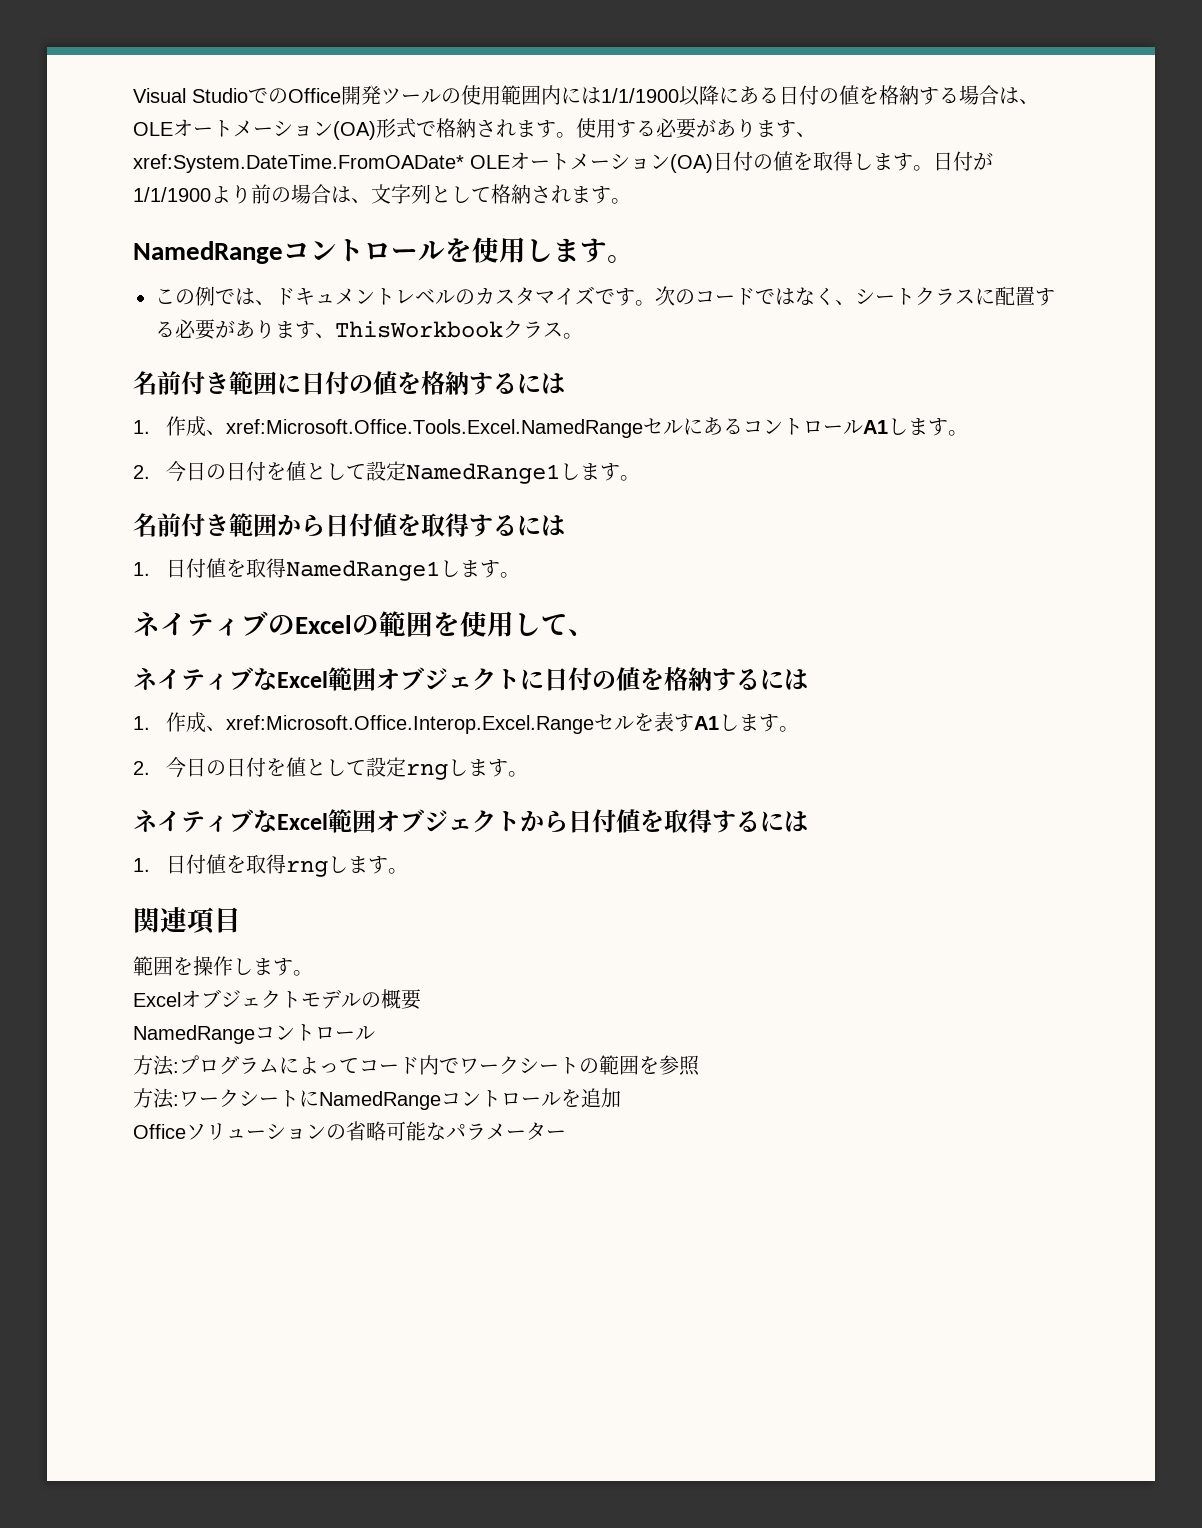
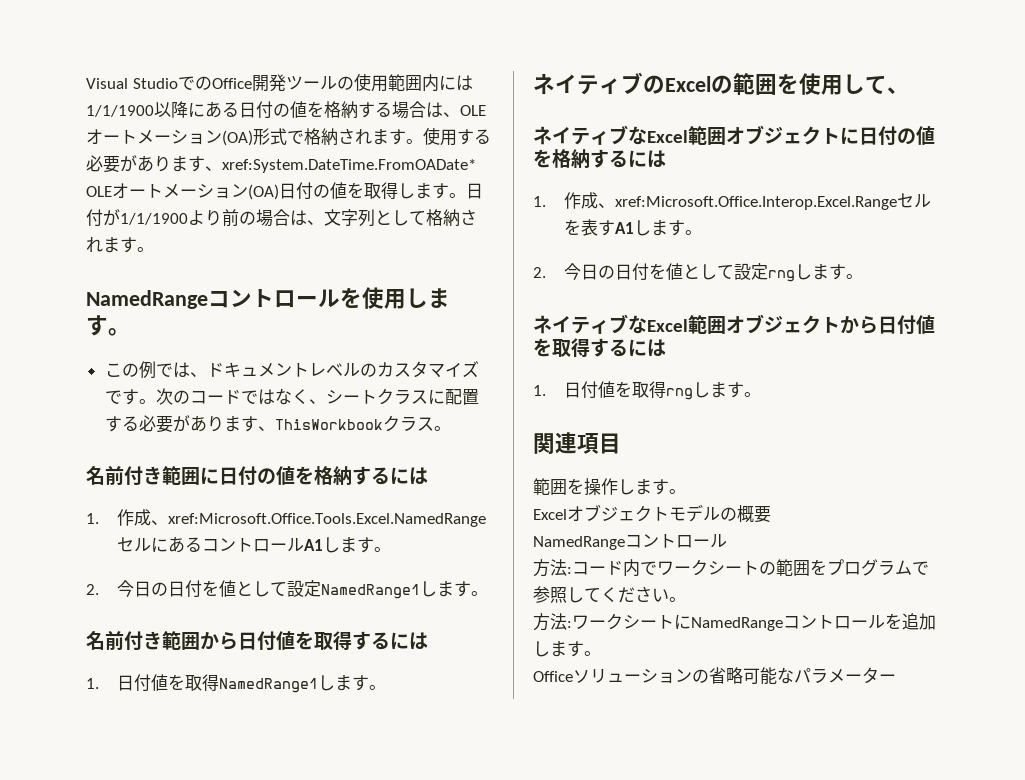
- 方法:プログラムによってコード内でワークシートの範囲を参照
+ 方法:コード内でワークシートの範囲をプログラムで参照してください。
- 方法:ワークシートにNamedRangeコントロールを追加
+ 方法:ワークシートにNamedRangeコントロールを追加します。

